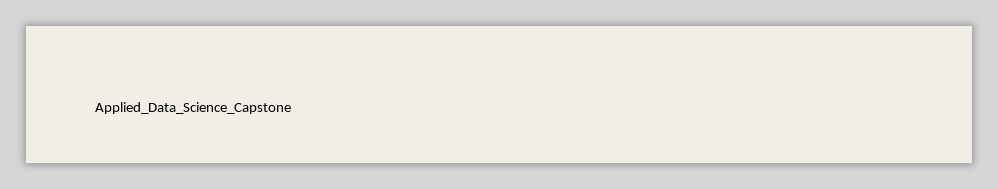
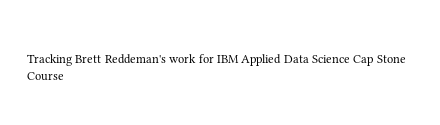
- Applied_Data_Science_Capstone
+ Tracking Brett Reddeman's work for IBM Applied Data Science Cap Stone Course

